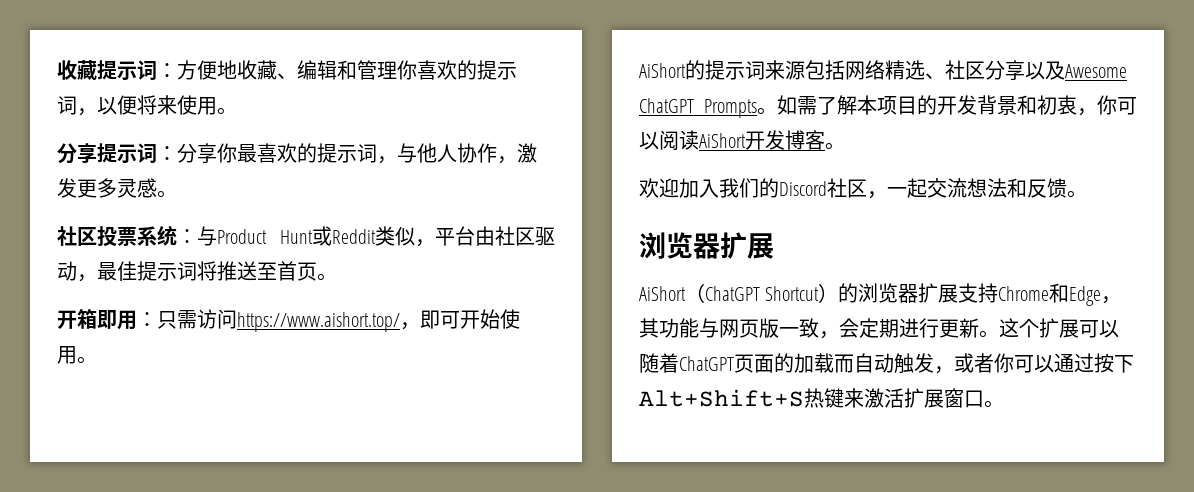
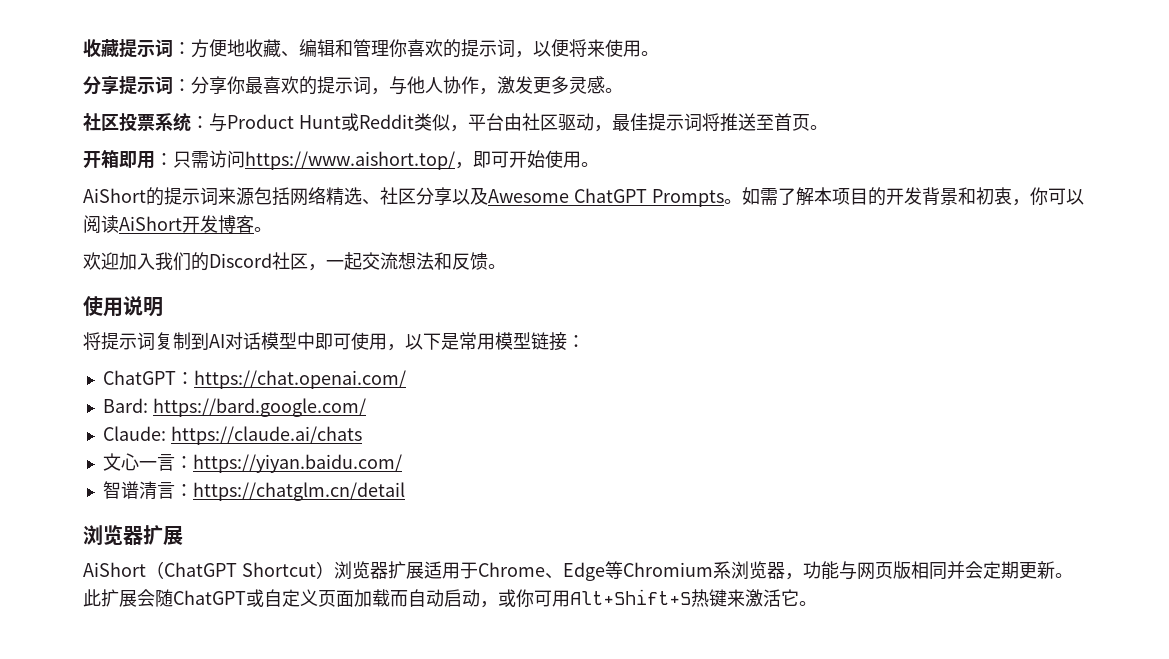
+ 使用说明
+ 将提示词复制到AI对话模型中即可使用，以下是常用模型链接：
+ ChatGPT：https://chat.openai.com/
+ Bard: https://bard.google.com/
+ Claude: https://claude.ai/chats
+ 文心一言：https://yiyan.baidu.com/
+ 智谱清言：https://chatglm.cn/detail
- AiShort（ChatGPT Shortcut）的浏览器扩展支持Chrome和Edge，其功能与网页版一致，会定期进行更新。这个扩展可以随着ChatGPT页面的加载而自动触发，或者你可以通过按下Alt+Shift+S热键来激活扩展窗口。
+ AiShort（ChatGPT Shortcut）浏览器扩展适用于Chrome、Edge等Chromium系浏览器，功能与网页版相同并会定期更新。此扩展会随ChatGPT或自定义页面加载而自动启动，或你可用Alt+Shift+S热键来激活它。

